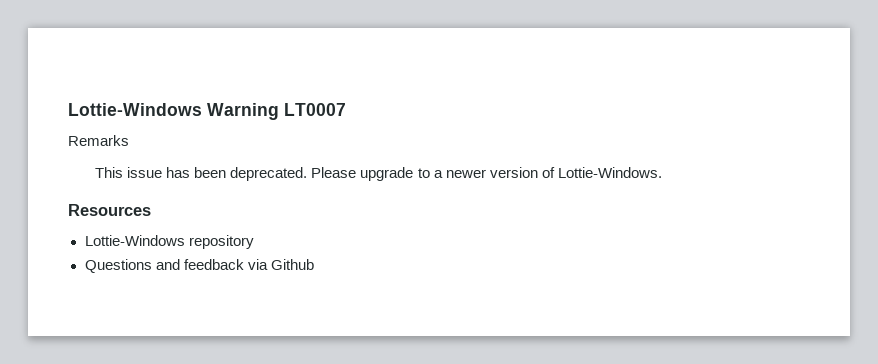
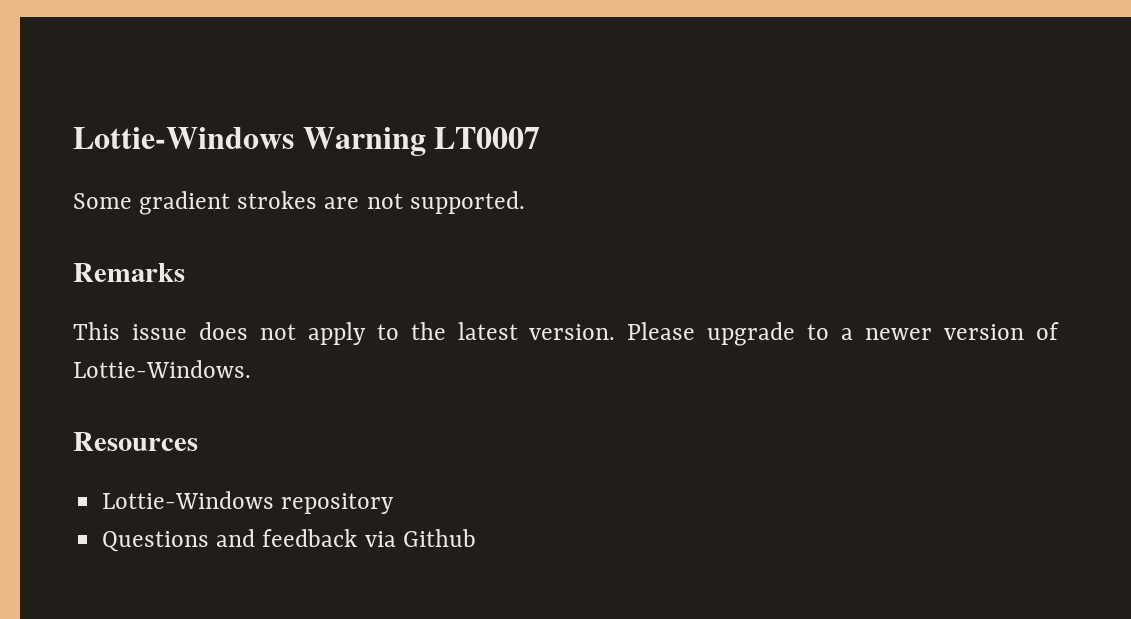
+ Some gradient strokes are not supported.
  Remarks
- This issue has been deprecated.
+ This issue does not apply to the latest version.

